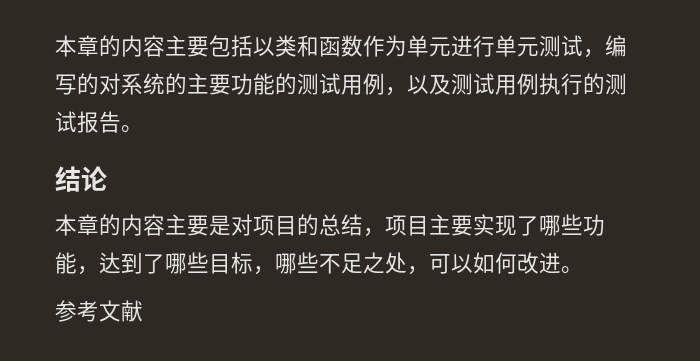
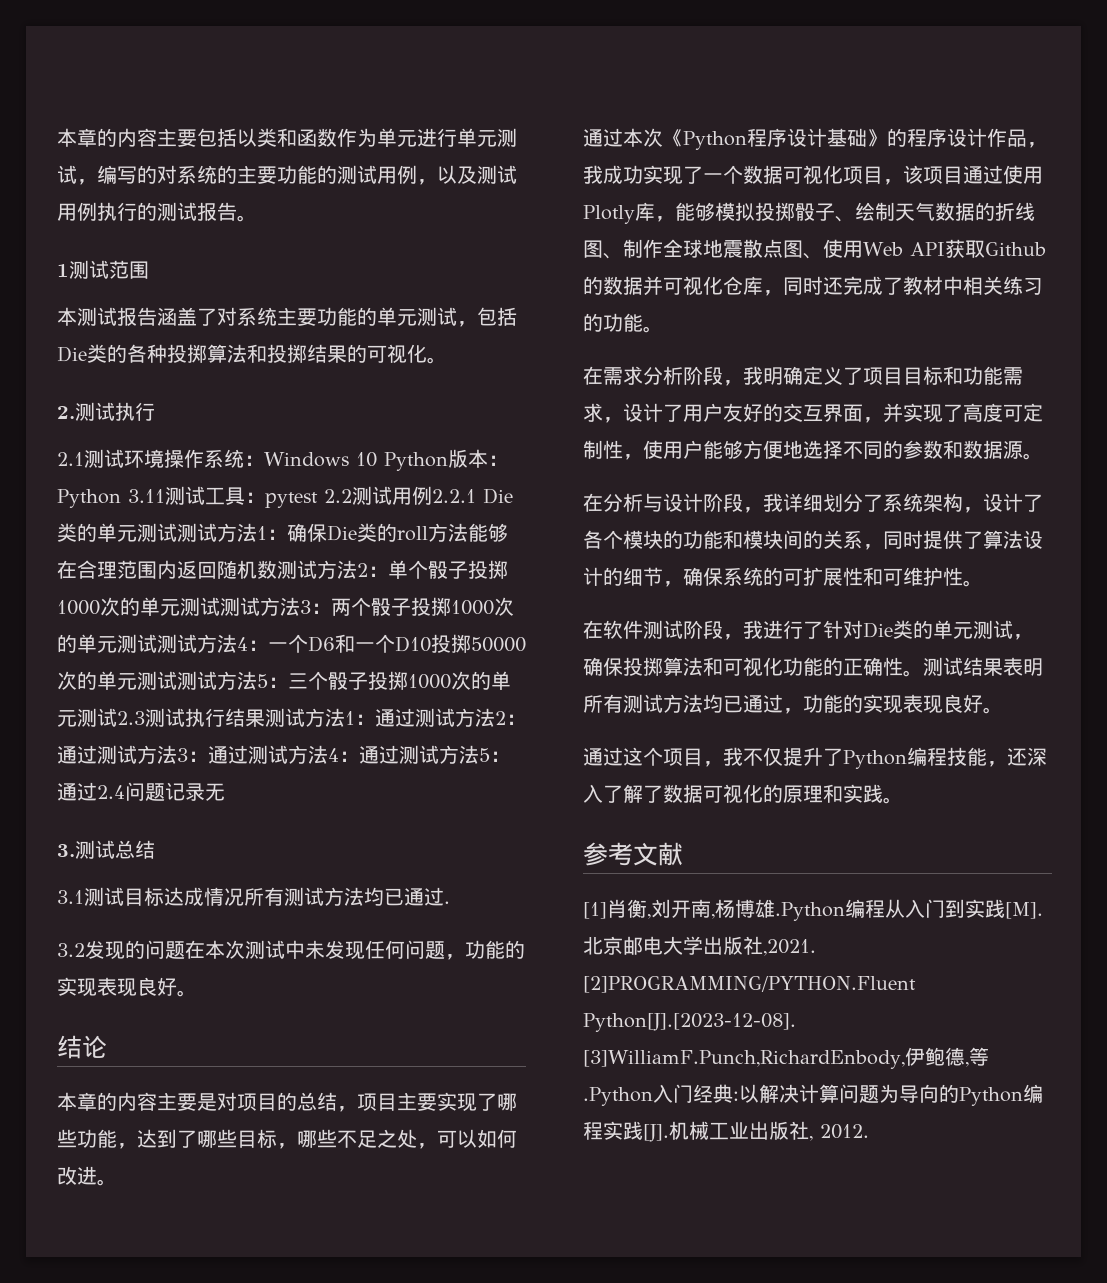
+ 1测试范围
+ 本测试报告涵盖了对系统主要功能的单元测试，包括Die类的各种投掷算法和投掷结果的可视化。
+ 2.测试执行
+ 2.1测试环境操作系统：Windows 10 Python版本：Python 3.11测试工具：pytest 2.2测试用例2.2.1 Die类的单元测试测试方法1：确保Die类的roll方法能够在合理范围内返回随机数测试方法2：单个骰子投掷1000次的单元测试测试方法3：两个骰子投掷1000次的单元测试测试方法4：一个D6和一个D10投掷50000次的单元测试测试方法5：三个骰子投掷1000次的单元测试2.3测试执行结果测试方法1：通过测试方法2：通过测试方法3：通过测试方法4：通过测试方法5：通过2.4问题记录无
+ 3.测试总结
+ 3.1测试目标达成情况所有测试方法均已通过.
+ 3.2发现的问题在本次测试中未发现任何问题，功能的实现表现良好。
+ 通过本次《Python程序设计基础》的程序设计作品，我成功实现了一个数据可视化项目，该项目通过使用Plotly库，能够模拟投掷骰子、绘制天气数据的折线图、制作全球地震散点图、使用Web API获取Github的数据并可视化仓库，同时还完成了教材中相关练习的功能。
+ 在需求分析阶段，我明确定义了项目目标和功能需求，设计了用户友好的交互界面，并实现了高度可定制性，使用户能够方便地选择不同的参数和数据源。
+ 在分析与设计阶段，我详细划分了系统架构，设计了各个模块的功能和模块间的关系，同时提供了算法设计的细节，确保系统的可扩展性和可维护性。
+ 在软件测试阶段，我进行了针对Die类的单元测试，确保投掷算法和可视化功能的正确性。测试结果表明所有测试方法均已通过，功能的实现表现良好。
+ 通过这个项目，我不仅提升了Python编程技能，还深入了解了数据可视化的原理和实践。
  参考文献
+ [1]肖衡,刘开南,杨博雄.Python编程从入门到实践[M].北京邮电大学出版社,2021. [2]PROGRAMMING/PYTHON.Fluent Python[J].[2023-12-08]. [3]WilliamF.Punch,RichardEnbody,伊鲍德,等.Python入门经典:以解决计算问题为导向的Python编程实践[J].机械工业出版社, 2012.

